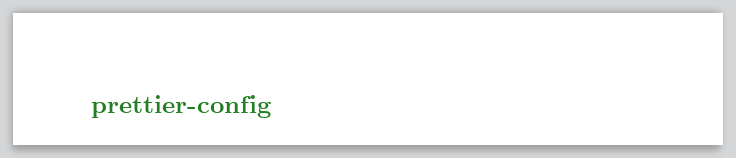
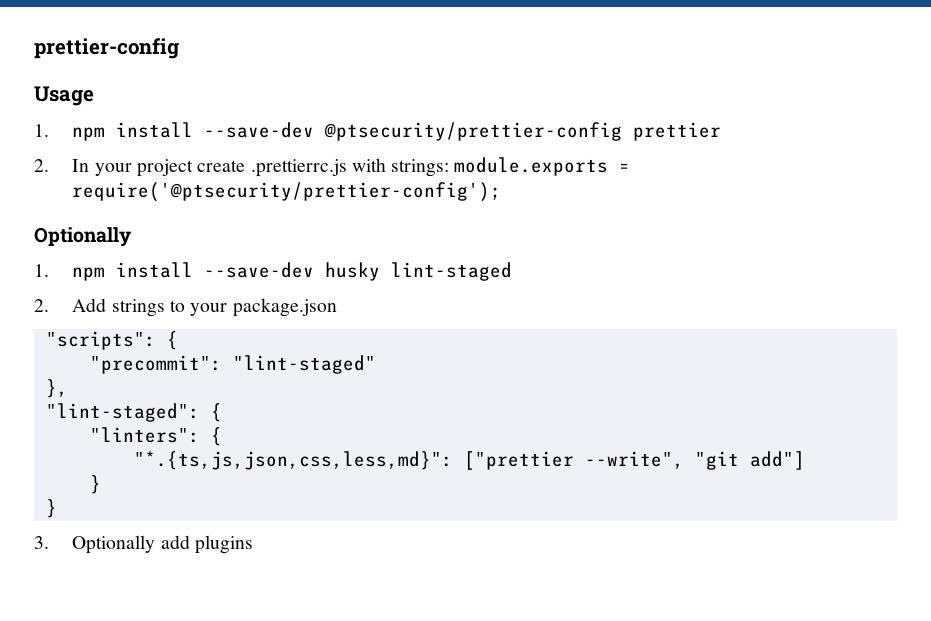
+ Usage
+ 1. npm install --save-dev @ptsecurity/prettier-config prettier
+ 2. In your project create .prettierrc.js with strings: module.exports = require('@ptsecurity/prettier-config');
+ Optionally
+ 1. npm install --save-dev husky lint-staged
+ 2. Add strings to your package.json
+ "scripts": {
+ "precommit": "lint-staged"
+ },
+ "lint-staged": {
+ "linters": {
+ "*.{ts,js,json,css,less,md}": ["prettier --write", "git add"]
+ }
+ }
+ 3. Optionally add plugins

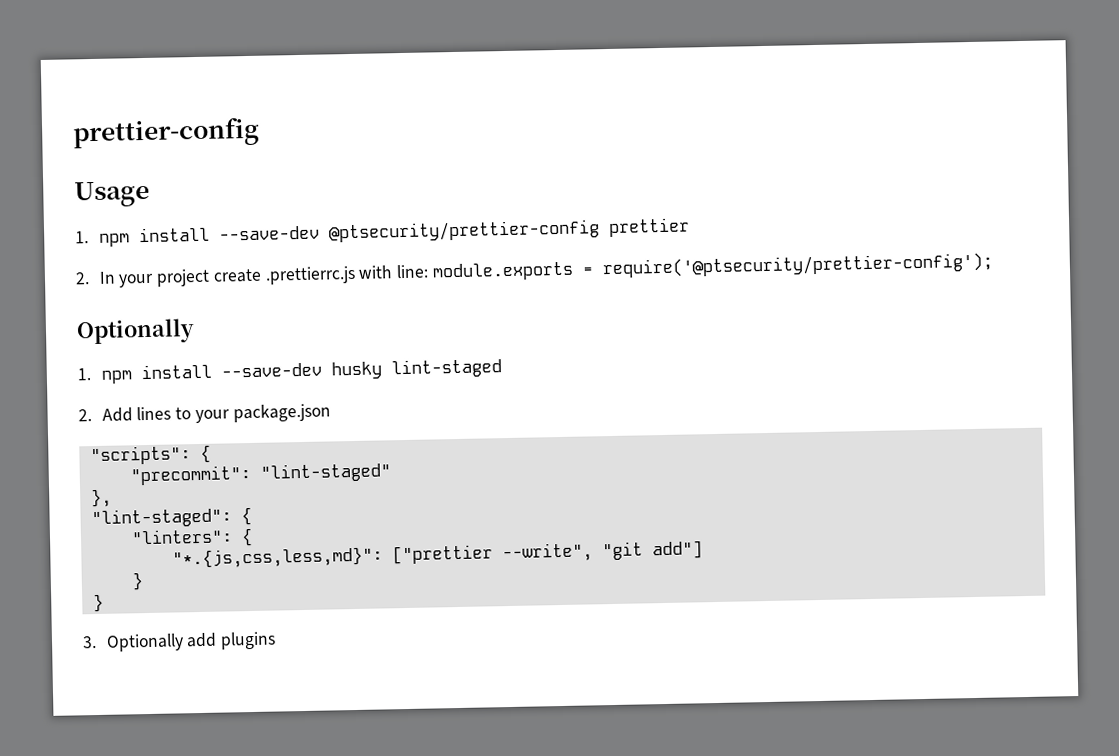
- 2. In your project create .prettierrc.js with strings: module.exports = require('@ptsecurity/prettier-config');
+ 2. In your project create .prettierrc.js with line: module.exports = require('@ptsecurity/prettier-config');
- 2. Add strings to your package.json
+ 2. Add lines to your package.json
- "*.{ts,js,json,css,less,md}": ["prettier --write", "git add"]
+ "*.{js,css,less,md}": ["prettier --write", "git add"]

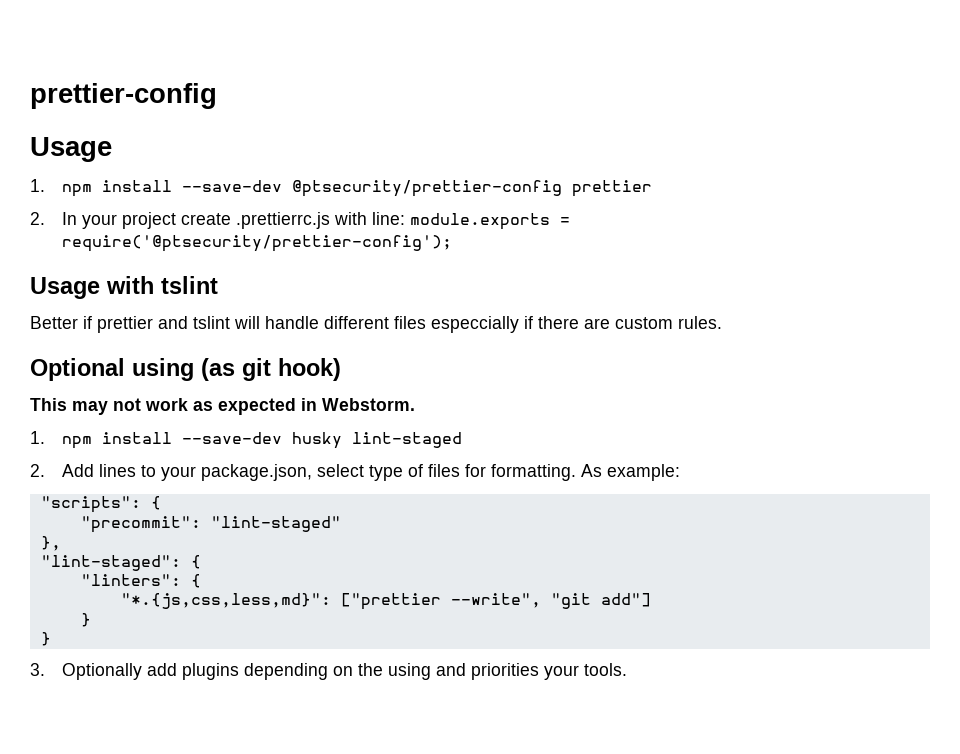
  2. In your project create .prettierrc.js with line: module.exports = require('@ptsecurity/prettier-config');
- Optionally
+ Usage with tslint
+ Better if prettier and tslint will handle different files especcially if there are custom rules.
+ Optional using (as git hook)
+ This may not work as expected in Webstorm.
- 2. Add lines to your package.json
+ 2. Add lines to your package.json, select type of files for formatting. As example:
- 3. Optionally add plugins
+ 3. Optionally add plugins depending on the using and priorities your tools.

